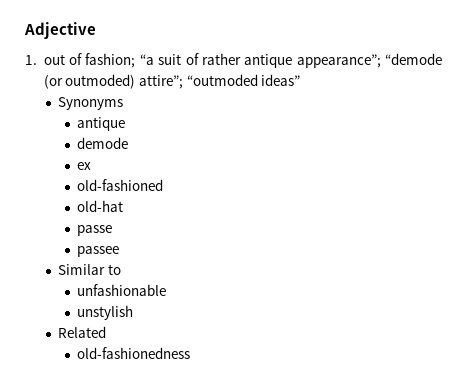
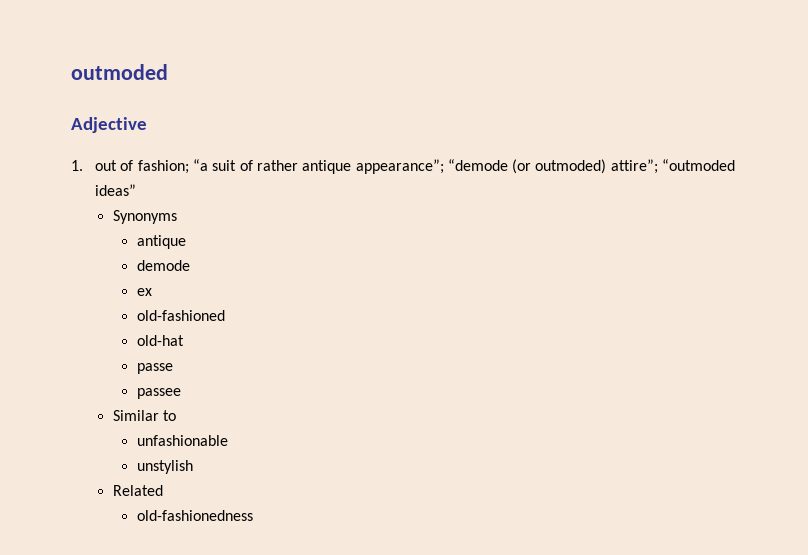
+ outmoded

